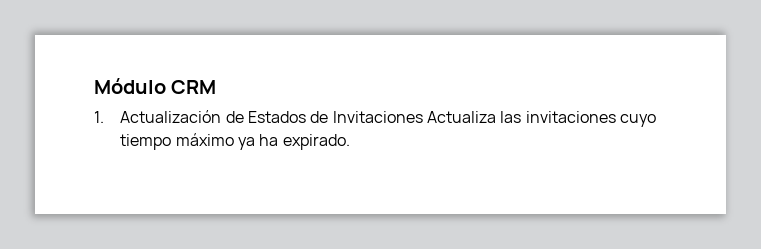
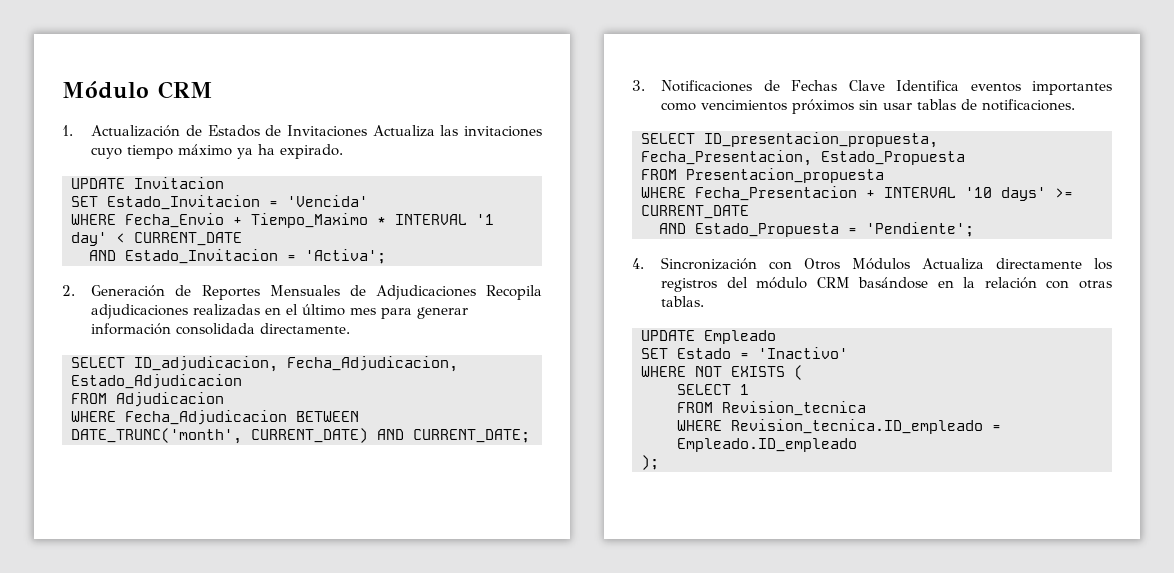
+ UPDATE Invitacion
+ SET Estado_Invitacion = 'Vencida'
+ WHERE Fecha_Envio + Tiempo_Maximo * INTERVAL '1 day' < CURRENT_DATE
+ AND Estado_Invitacion = 'Activa';
+ 2. Generación de Reportes Mensuales de Adjudicaciones Recopila adjudicaciones realizadas en el último mes para generar información consolidada directamente.
+ SELECT ID_adjudicacion, Fecha_Adjudicacion, Estado_Adjudicacion
+ FROM Adjudicacion
+ WHERE Fecha_Adjudicacion BETWEEN DATE_TRUNC('month', CURRENT_DATE) AND CURRENT_DATE;
+ 3. Notificaciones de Fechas Clave Identifica eventos importantes como vencimientos próximos sin usar tablas de notificaciones.
+ SELECT ID_presentacion_propuesta, Fecha_Presentacion, Estado_Propuesta
+ FROM Presentacion_propuesta
+ WHERE Fecha_Presentacion + INTERVAL '10 days' >= CURRENT_DATE
+ AND Estado_Propuesta = 'Pendiente';
+ 4. Sincronización con Otros Módulos Actualiza directamente los registros del módulo CRM basándose en la relación con otras tablas.
+ UPDATE Empleado
+ SET Estado = 'Inactivo'
+ WHERE NOT EXISTS (
+ SELECT 1
+ FROM Revision_tecnica
+ WHERE Revision_tecnica.ID_empleado = Empleado.ID_empleado
+ );

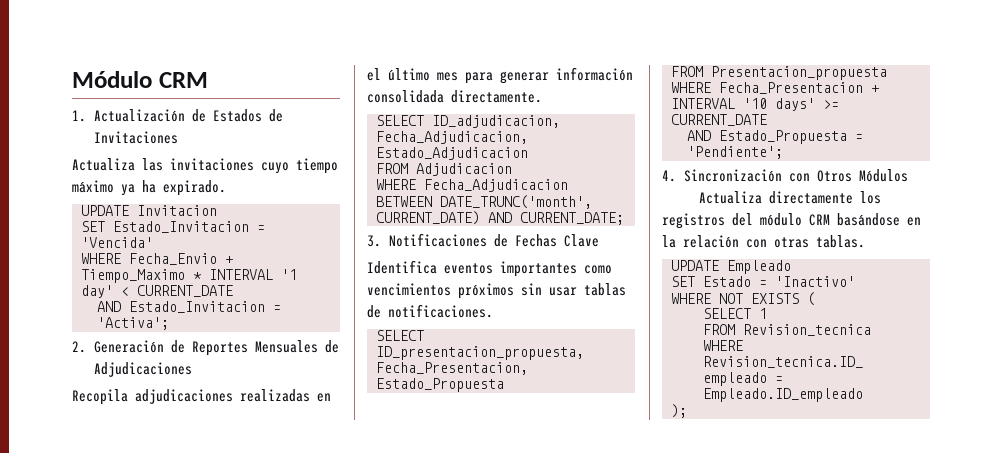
- 1. Actualización de Estados de Invitaciones Actualiza las invitaciones cuyo tiempo máximo ya ha expirado.
+ 1. Actualización de Estados de Invitaciones
+ Actualiza las invitaciones cuyo tiempo máximo ya ha expirado.
- 2. Generación de Reportes Mensuales de Adjudicaciones Recopila adjudicaciones realizadas en el último mes para generar información consolidada directamente.
+ 2. Generación de Reportes Mensuales de Adjudicaciones
+ Recopila adjudicaciones realizadas en el último mes para generar información consolidada directamente.
- 3. Notificaciones de Fechas Clave Identifica eventos importantes como vencimientos próximos sin usar tablas de notificaciones.
+ 3. Notificaciones de Fechas Clave
+ Identifica eventos importantes como vencimientos próximos sin usar tablas de notificaciones.
- 4. Sincronización con Otros Módulos Actualiza directamente los registros del módulo CRM basándose en la relación con otras tablas.
+ 4. Sincronización con Otros Módulos
+ Actualiza directamente los registros del módulo CRM basándose en la relación con otras tablas.

